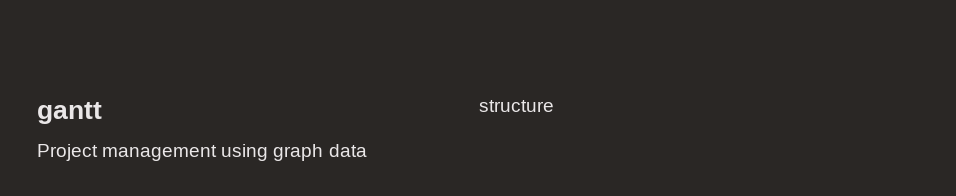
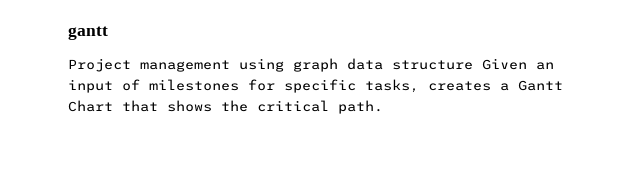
- Project management using graph data structure
+ Project management using graph data structure Given an input of milestones for specific tasks, creates a Gantt Chart that shows the critical path.

